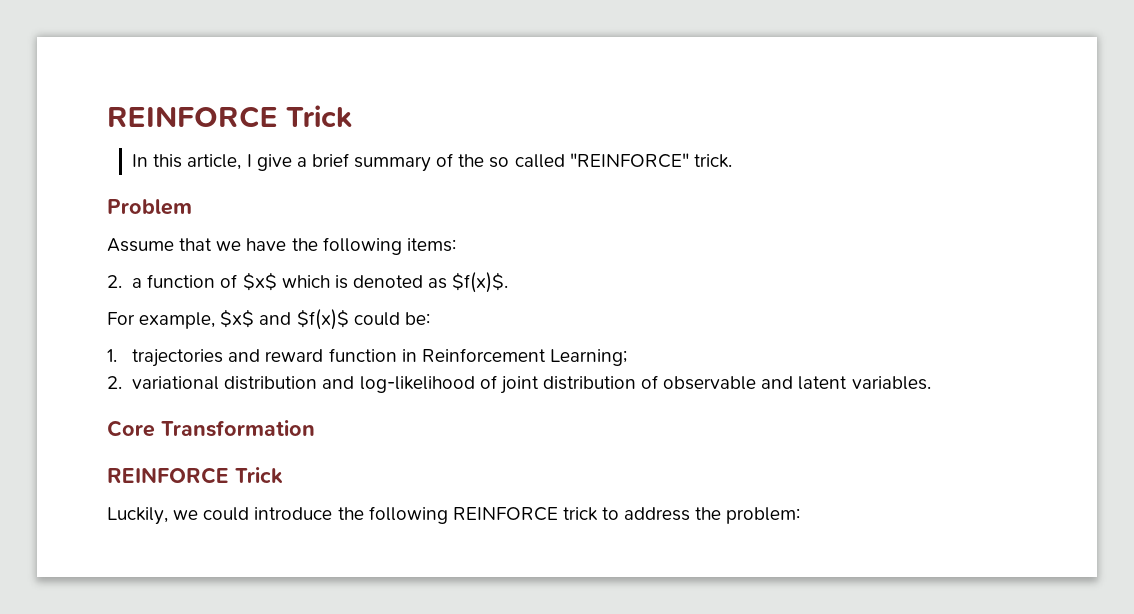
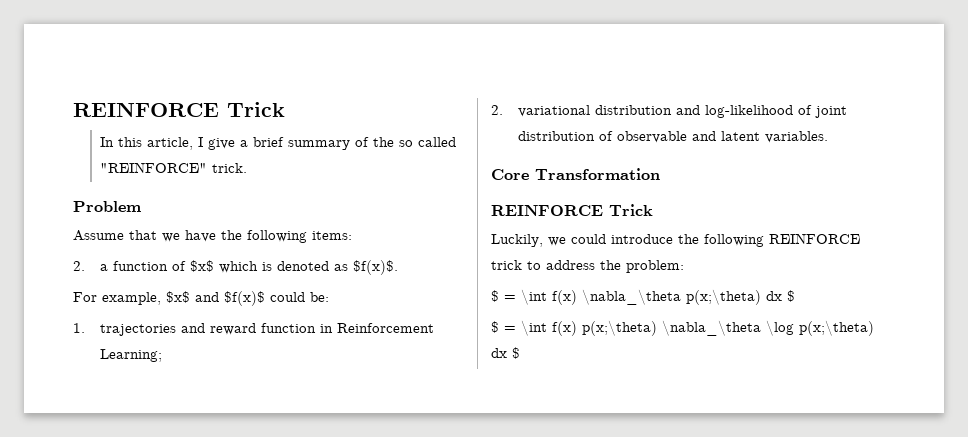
+ $ = \int f(x) \nabla_\theta p(x;\theta) dx $
+ $ = \int f(x) p(x;\theta) \nabla_\theta \log p(x;\theta) dx $

